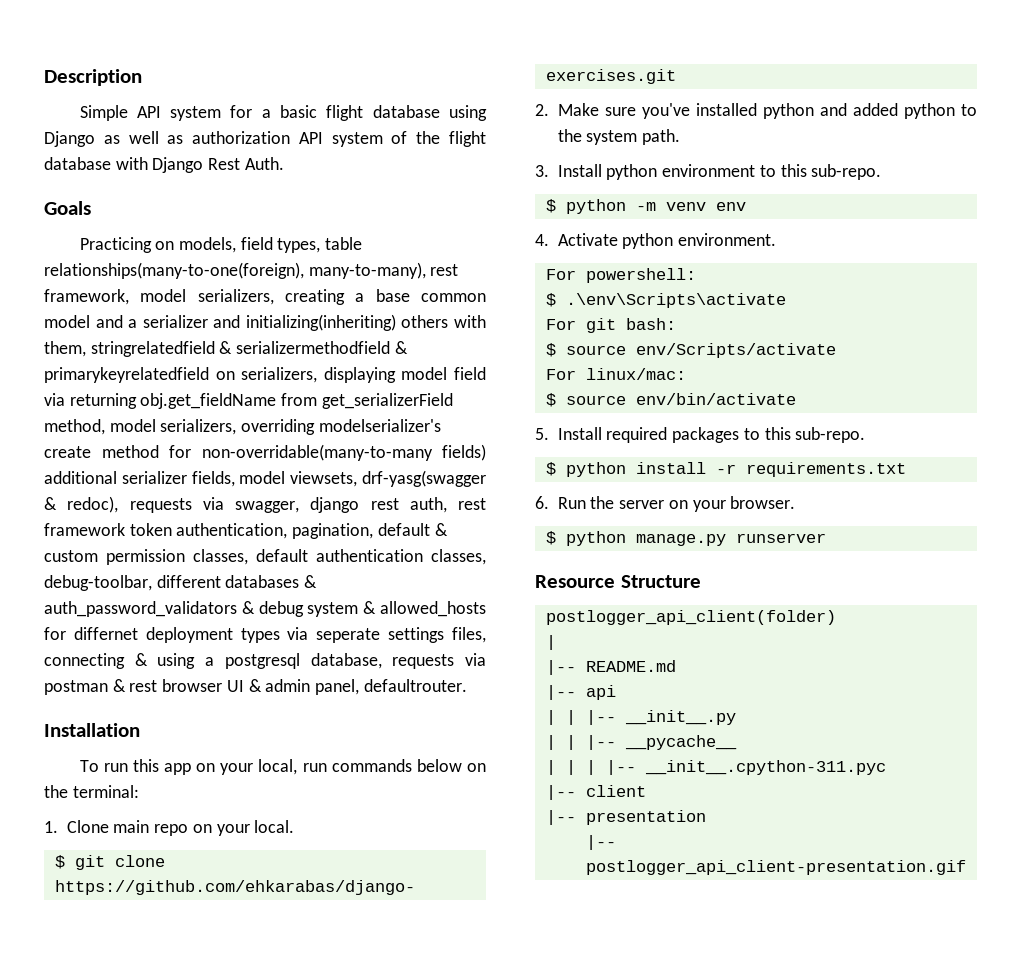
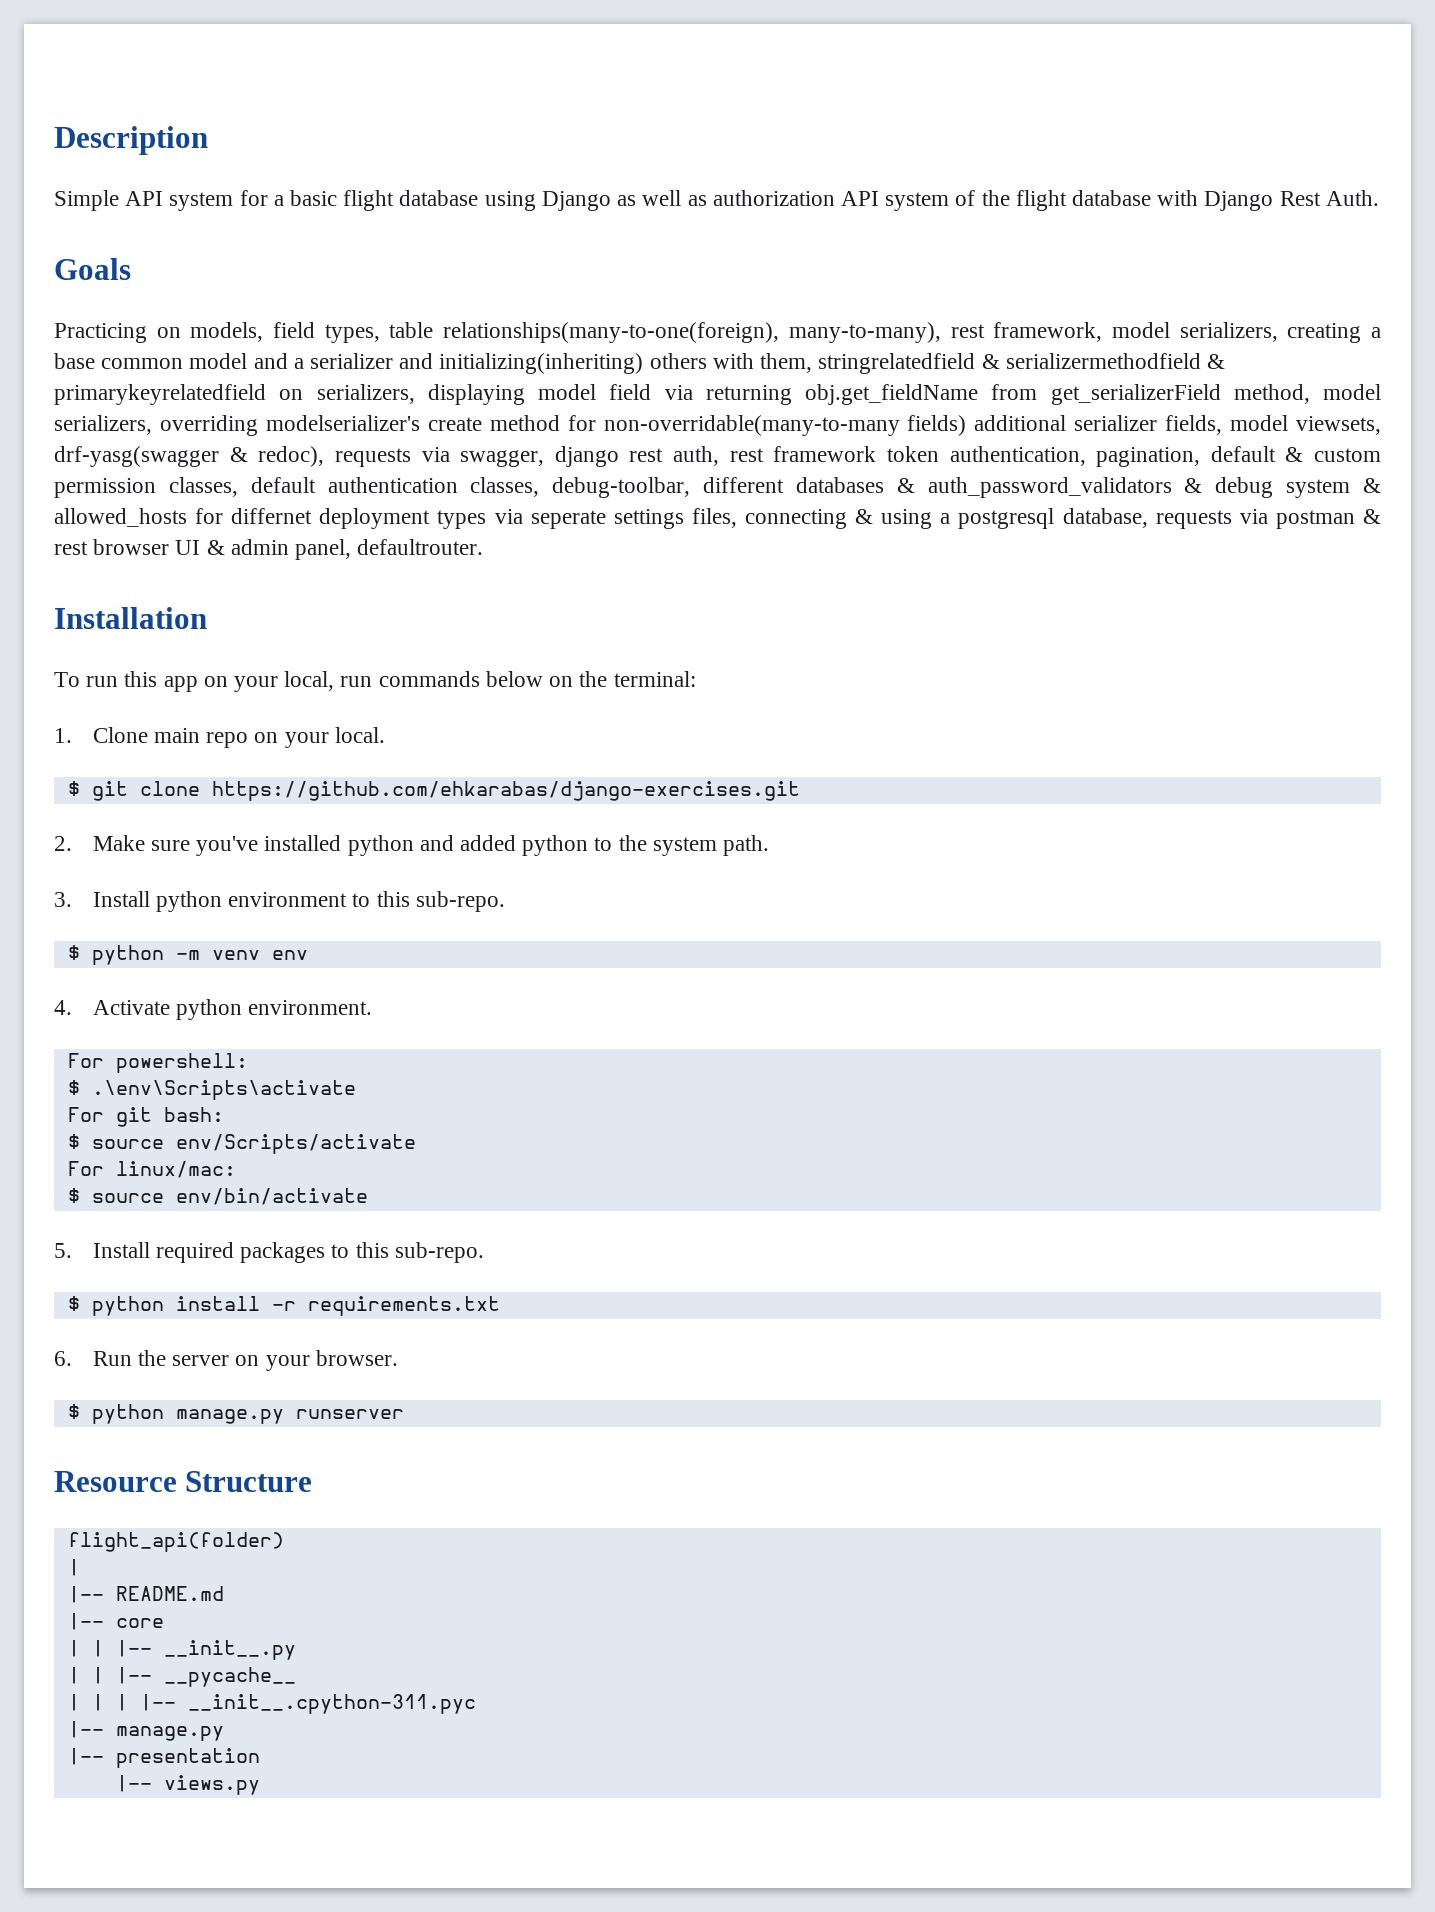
- postlogger_api_client(folder)
+ flight_api(folder)
- |-- api
+ |-- core
- |-- client
+ |-- manage.py
- |-- postlogger_api_client-presentation.gif
+ |-- views.py

